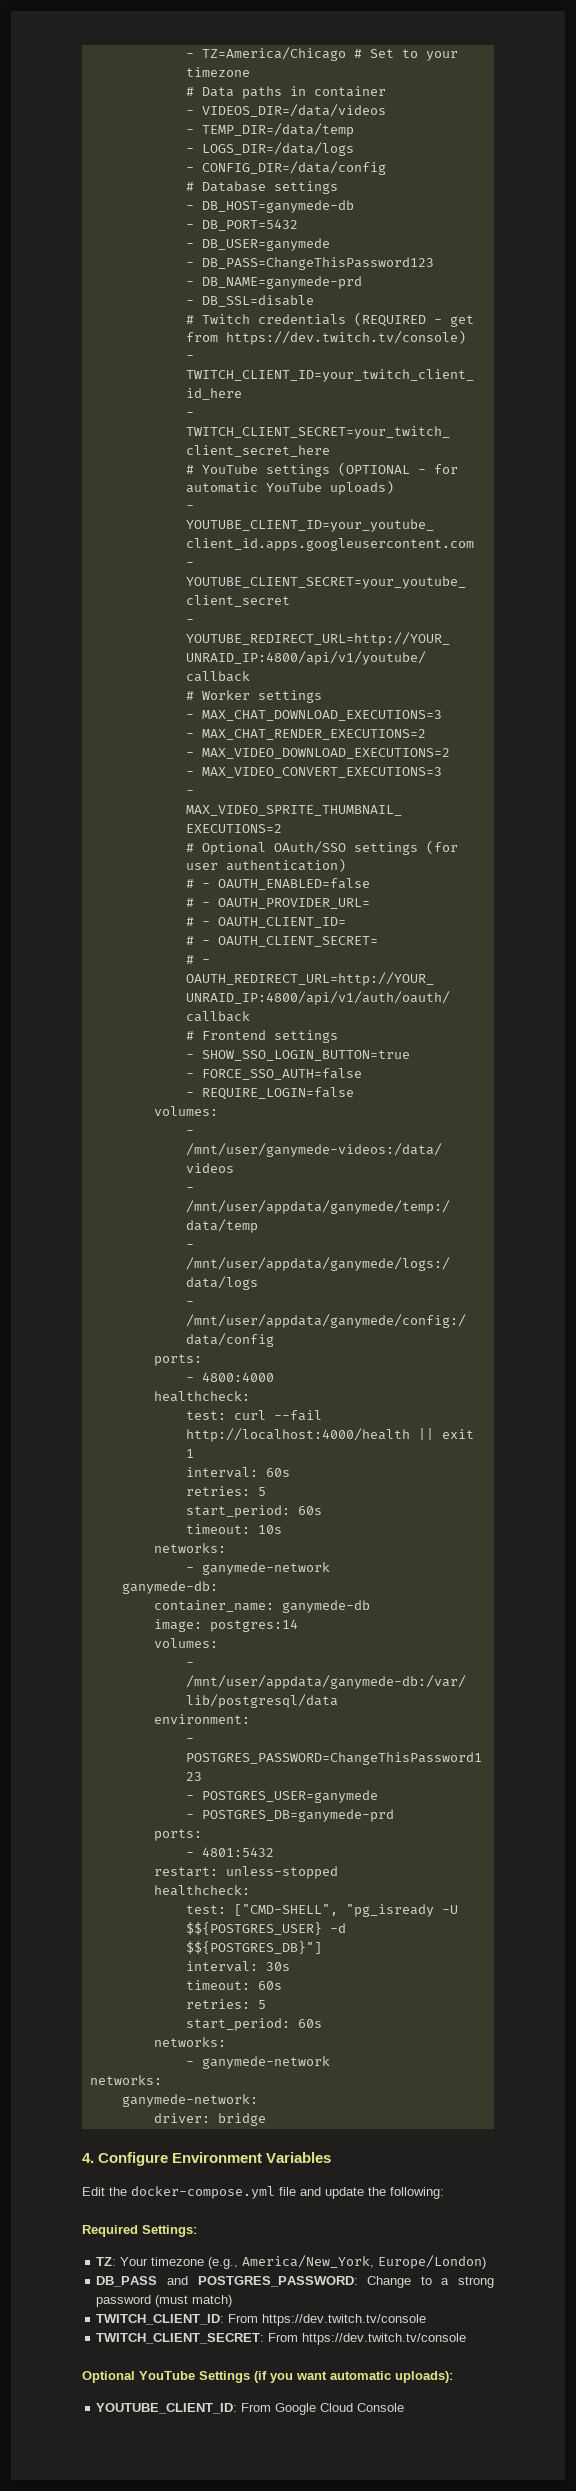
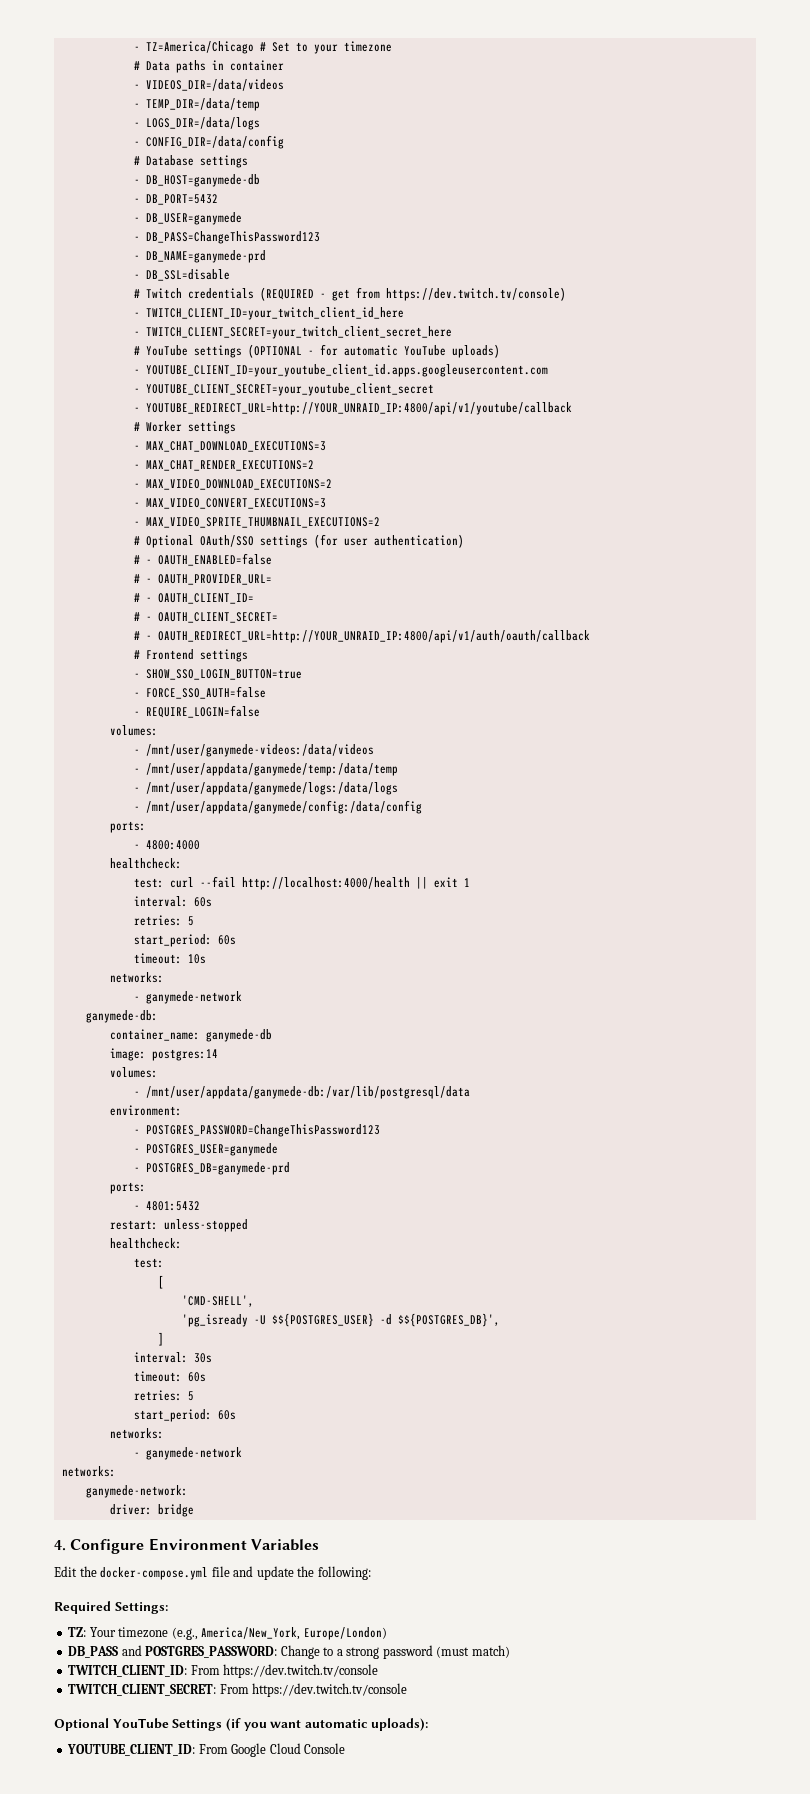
  restart: unless-stopped
  healthcheck:
- test: ["CMD-SHELL", "pg_isready -U $${POSTGRES_USER} -d $${POSTGRES_DB}"]
+ test:
+ [
+ 'CMD-SHELL',
+ 'pg_isready -U $${POSTGRES_USER} -d $${POSTGRES_DB}',
+ ]

